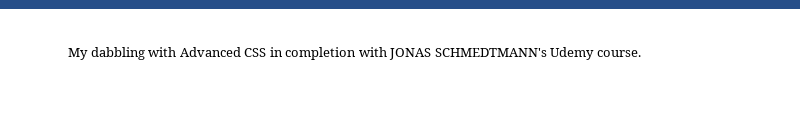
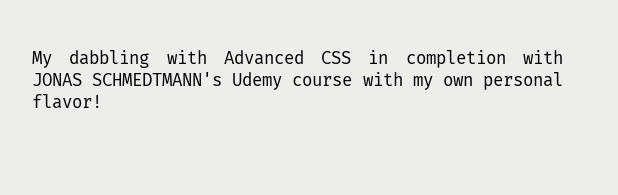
- My dabbling with Advanced CSS in completion with JONAS SCHMEDTMANN's Udemy course.
+ My dabbling with Advanced CSS in completion with JONAS SCHMEDTMANN's Udemy course with my own personal flavor!

